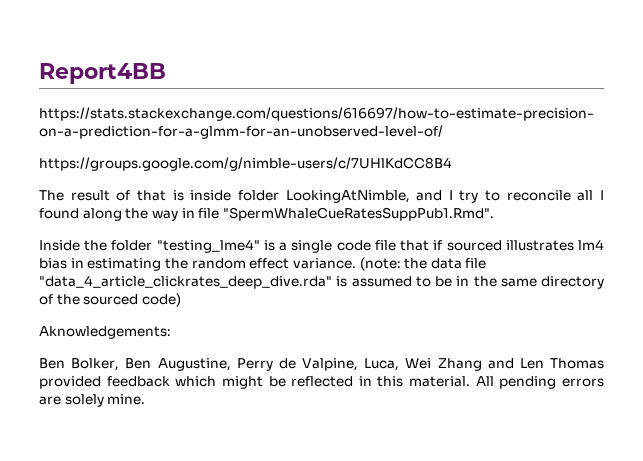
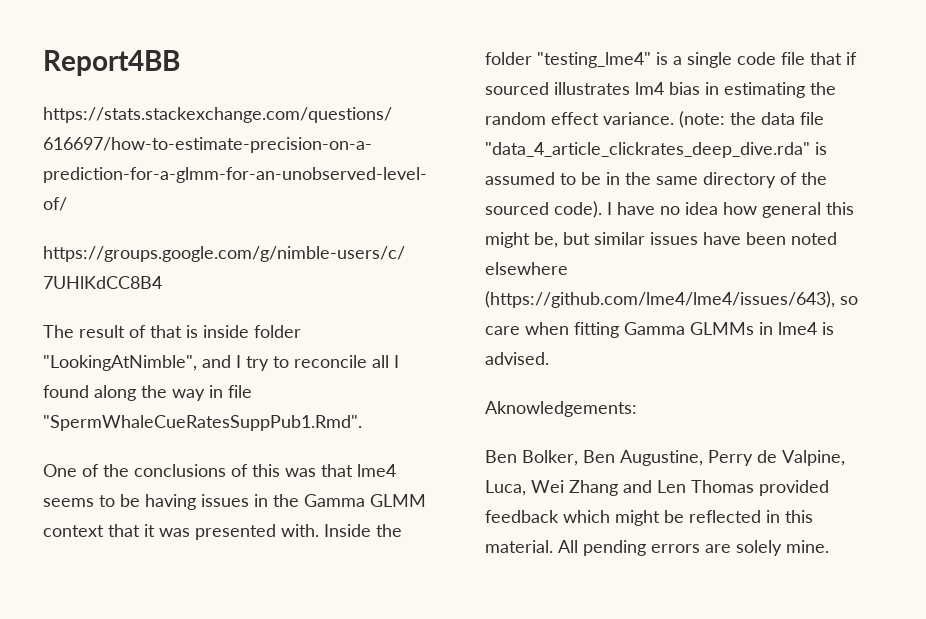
- The result of that is inside folder LookingAtNimble, and I try to reconcile all I found along the way in file "SpermWhaleCueRatesSuppPub1.Rmd".
+ The result of that is inside folder "LookingAtNimble", and I try to reconcile all I found along the way in file "SpermWhaleCueRatesSuppPub1.Rmd".
+ One of the conclusions of this was that lme4 seems to be having issues in the Gamma GLMM context that it was presented with.
- (note: the data file "data_4_article_clickrates_deep_dive.rda" is assumed to be in the same directory of the sourced code)
+ (note: the data file "data_4_article_clickrates_deep_dive.rda" is assumed to be in the same directory of the sourced code). I have no idea how general this might be, but similar issues have been noted elsewhere (https://github.com/lme4/lme4/issues/643), so care when fitting Gamma GLMMs in lme4 is advised.

